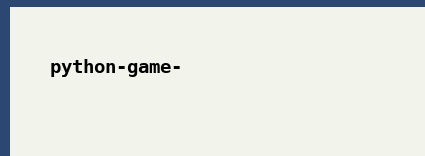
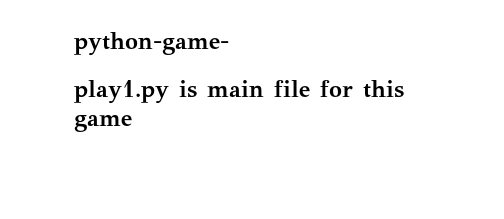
+ play1.py is main file for this game

